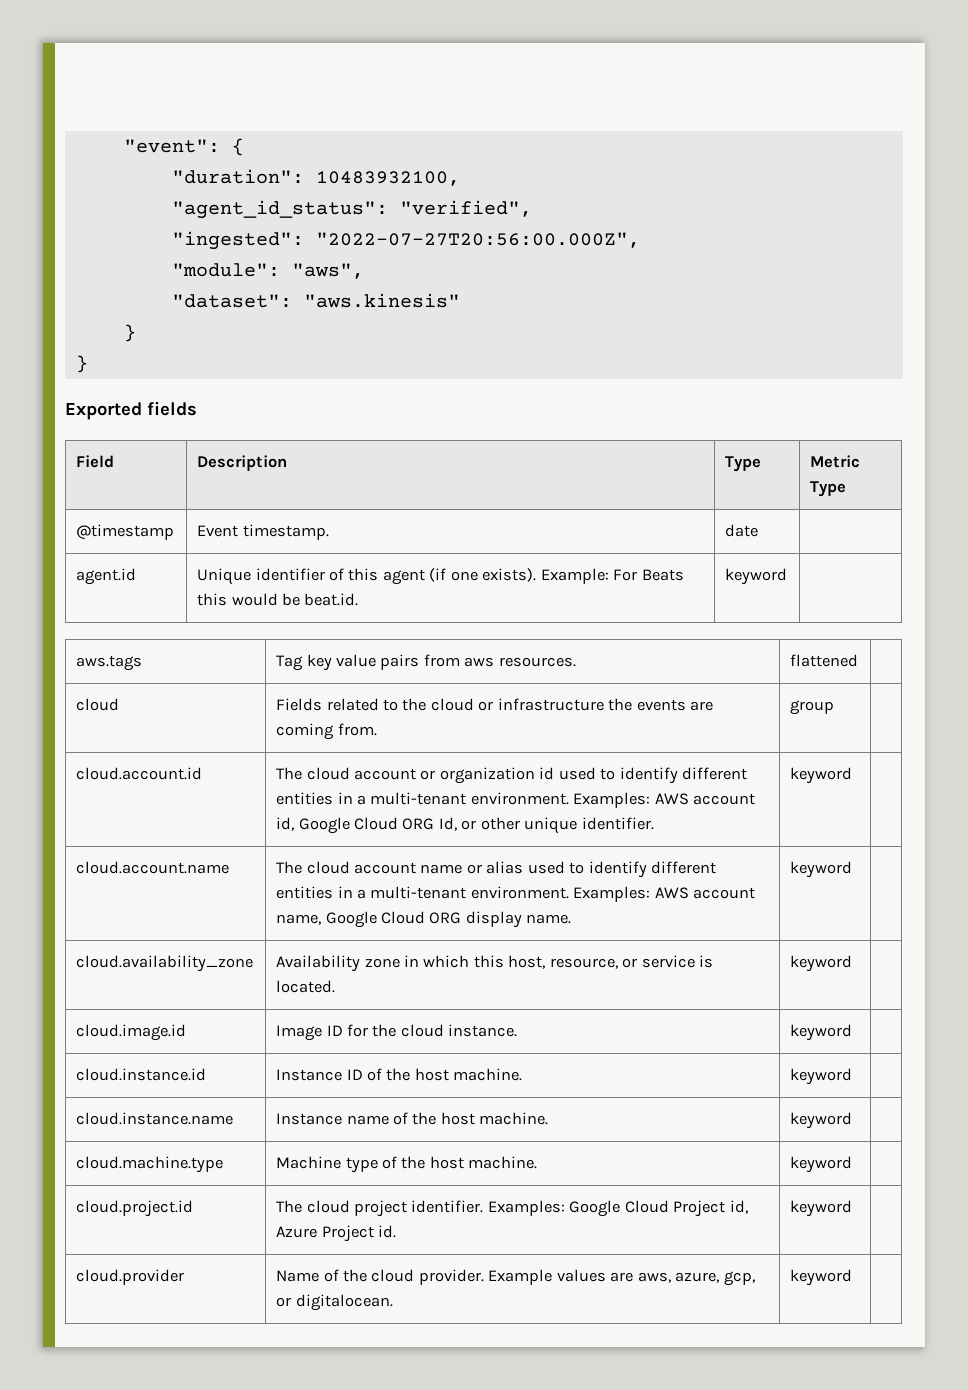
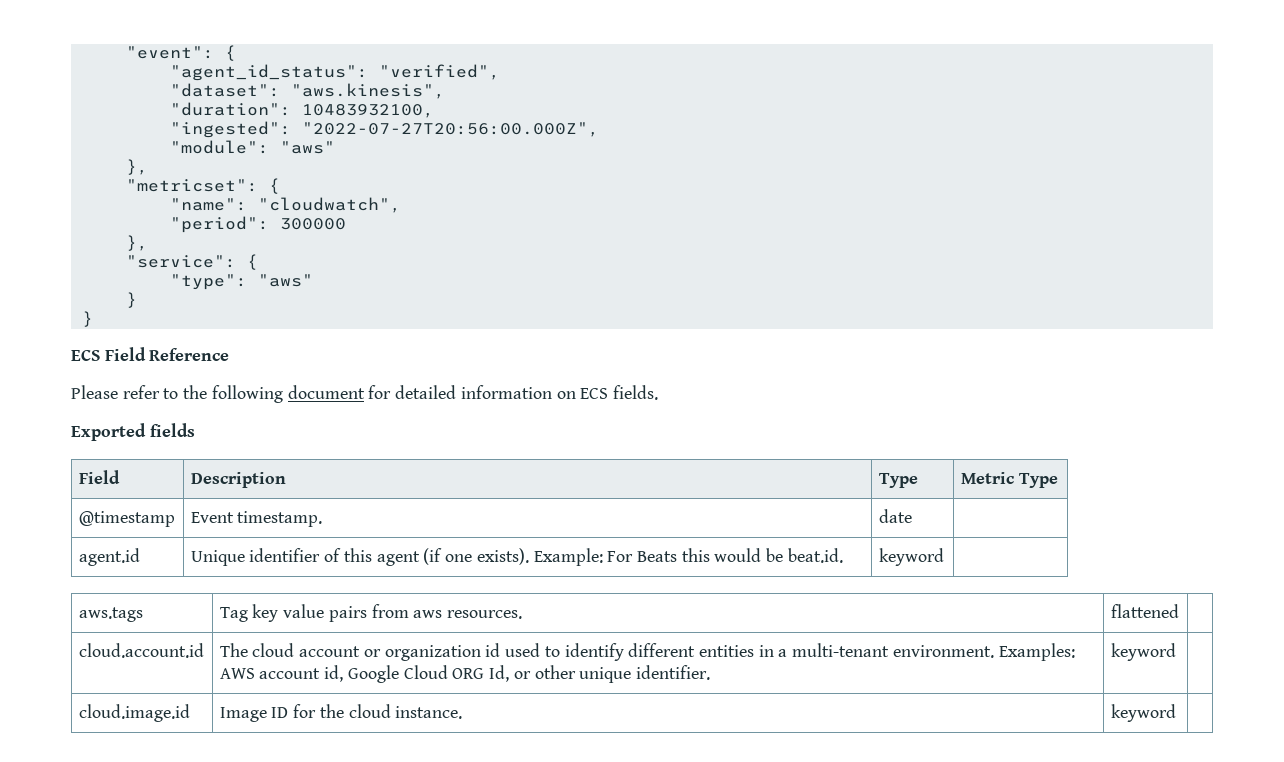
+ "agent_id_status": "verified",
+ "dataset": "aws.kinesis",
- "agent_id_status": "verified",
- "module": "aws",
- "dataset": "aws.kinesis"
+ "module": "aws"
+ },
+ "metricset": {
+ "name": "cloudwatch",
+ "period": 300000
+ },
+ "service": {
+ "type": "aws"
  }
  }
+ ECS Field Reference
+ Please refer to the following document for detailed information on ECS fields.
- cloud | Fields related to the cloud or infrastructure the events are coming from. | group |
- cloud.account.name | The cloud account name or alias used to identify different entities in a multi-tenant environment. Examples: AWS account name, Google Cloud ORG display name. | keyword |
- cloud.availability_zone | Availability zone in which this host, resource, or service is located. | keyword |
- cloud.instance.id | Instance ID of the host machine. | keyword |
- cloud.instance.name | Instance name of the host machine. | keyword |
- cloud.machine.type | Machine type of the host machine. | keyword |
- cloud.project.id | The cloud project identifier. Examples: Google Cloud Project id, Azure Project id. | keyword |
- cloud.provider | Name of the cloud provider. Example values are aws, azure, gcp, or digitalocean. | keyword |

